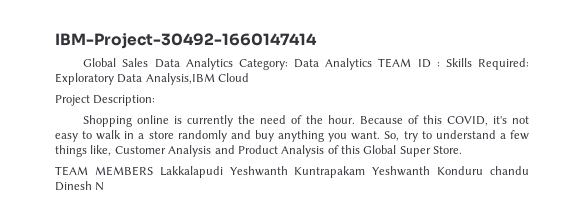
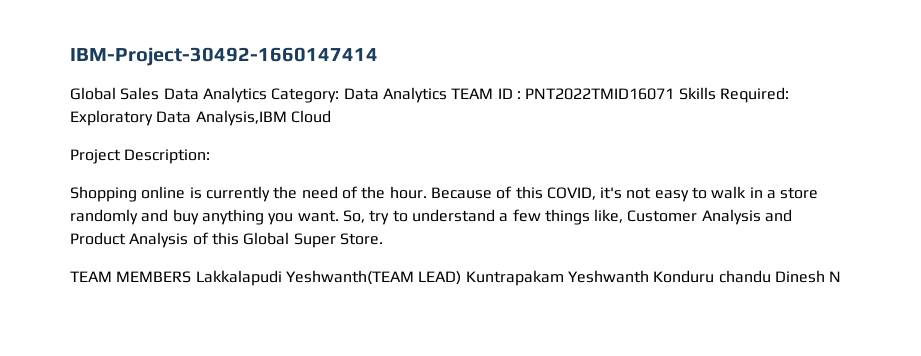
- Global Sales Data Analytics Category: Data Analytics TEAM ID : Skills Required: Exploratory Data Analysis,IBM Cloud
+ Global Sales Data Analytics Category: Data Analytics TEAM ID : PNT2022TMID16071 Skills Required: Exploratory Data Analysis,IBM Cloud
- TEAM MEMBERS Lakkalapudi Yeshwanth Kuntrapakam Yeshwanth Konduru chandu Dinesh N
+ TEAM MEMBERS Lakkalapudi Yeshwanth(TEAM LEAD) Kuntrapakam Yeshwanth Konduru chandu Dinesh N

